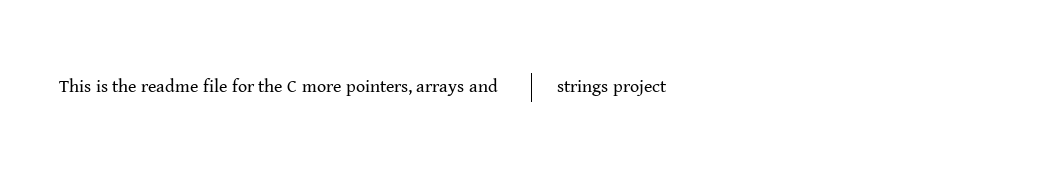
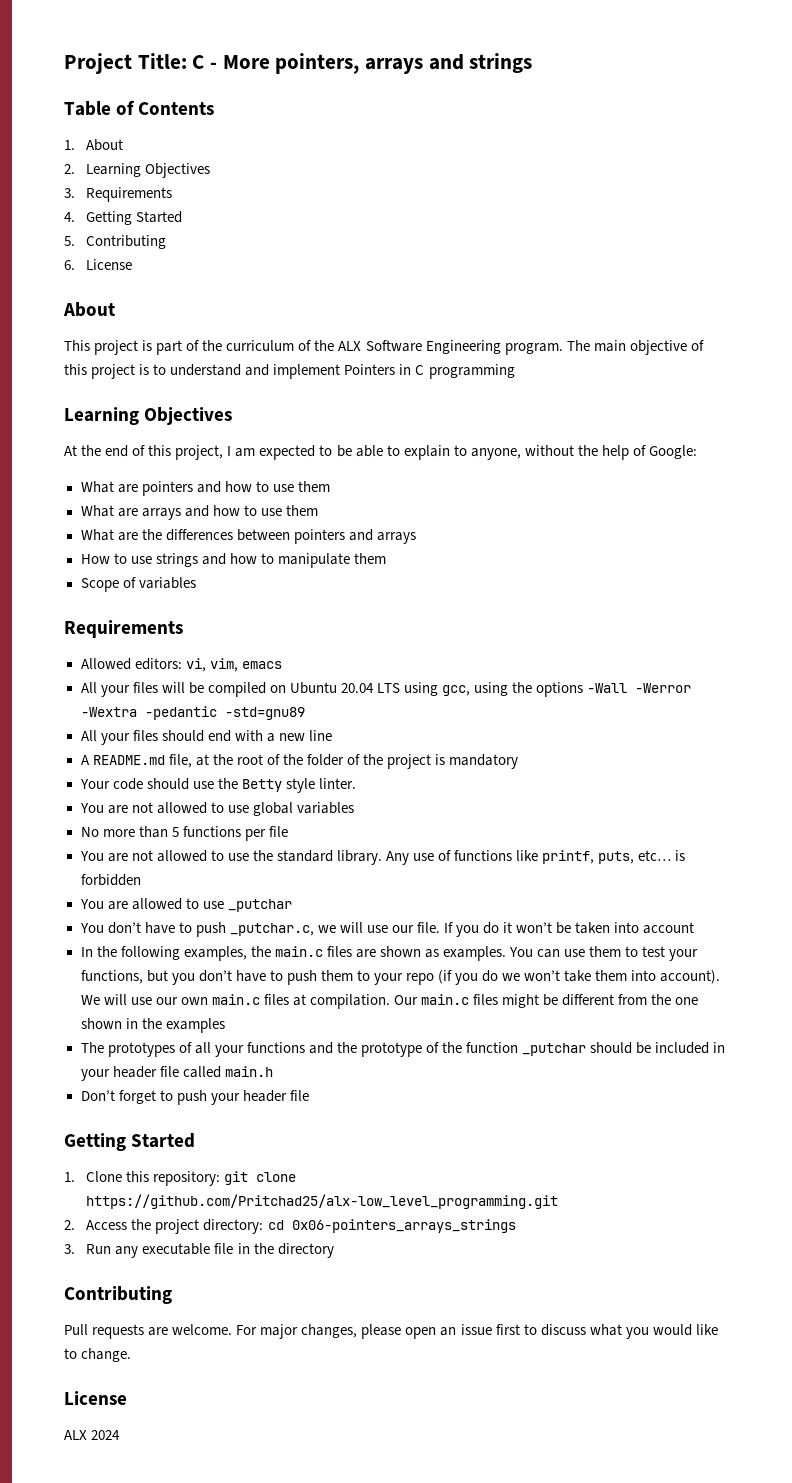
- This is the readme file for the C more pointers, arrays and strings project
+ Project Title: C - More pointers, arrays and strings
+ Table of Contents
+ 1. About
+ 2. Learning Objectives
+ 3. Requirements
+ 4. Getting Started
+ 5. Contributing
+ 6. License
+ About
+ This project is part of the curriculum of the ALX Software Engineering program. The main objective of this project is to understand and implement Pointers in C programming
+ Learning Objectives
+ At the end of this project, I am expected to be able to explain to anyone, without the help of Google:
+ What are pointers and how to use them
+ What are arrays and how to use them
+ What are the differences between pointers and arrays
+ How to use strings and how to manipulate them
+ Scope of variables
+ Requirements
+ Allowed editors: vi, vim, emacs
+ All your files will be compiled on Ubuntu 20.04 LTS using gcc, using the options -Wall -Werror -Wextra -pedantic -std=gnu89
+ All your files should end with a new line
+ A README.md file, at the root of the folder of the project is mandatory
+ Your code should use the Betty style linter.
+ You are not allowed to use global variables
+ No more than 5 functions per file
+ You are not allowed to use the standard library. Any use of functions like printf, puts, etc… is forbidden
+ You are allowed to use _putchar
+ You don’t have to push _putchar.c, we will use our file. If you do it won’t be taken into account
+ In the following examples, the main.c files are shown as examples. You can use them to test your functions, but you don’t have to push them to your repo (if you do we won’t take them into account). We will use our own main.c files at compilation. Our main.c files might be different from the one shown in the examples
+ The prototypes of all your functions and the prototype of the function _putchar should be included in your header file called main.h
+ Don’t forget to push your header file
+ Getting Started
+ 1. Clone this repository: git clone https://github.com/Pritchad25/alx-low_level_programming.git
+ 2. Access the project directory: cd 0x06-pointers_arrays_strings
+ 3. Run any executable file in the directory
+ Contributing
+ Pull requests are welcome. For major changes, please open an issue first to discuss what you would like to change.
+ License
+ ALX 2024

